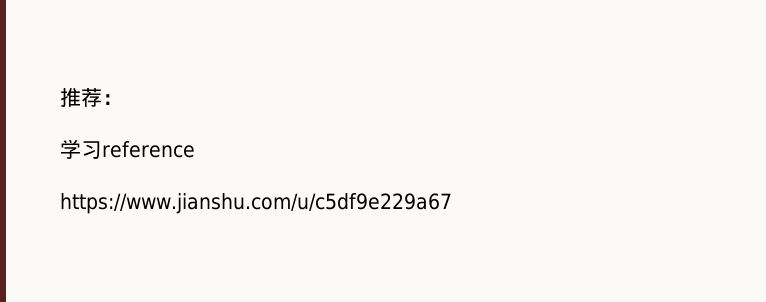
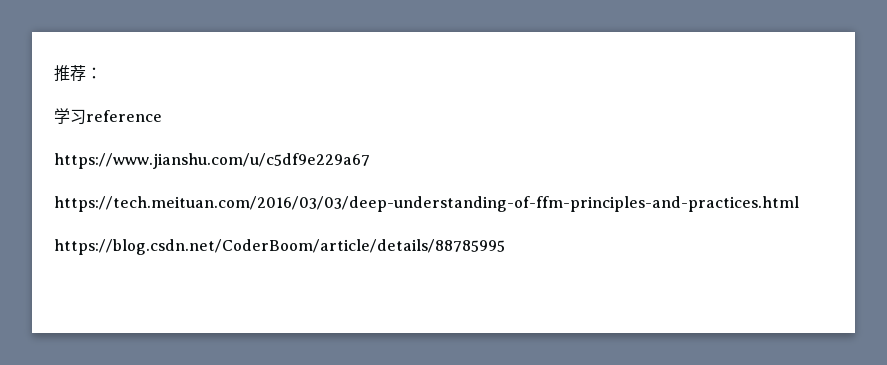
+ https://tech.meituan.com/2016/03/03/deep-understanding-of-ffm-principles-and-practices.html
+ https://blog.csdn.net/CoderBoom/article/details/88785995

